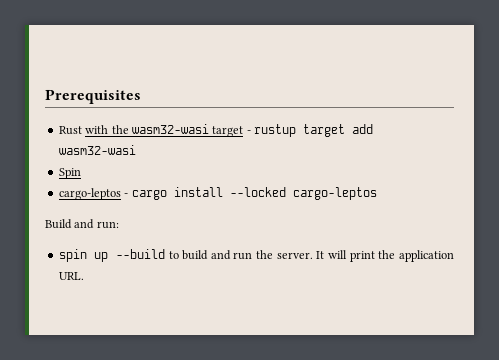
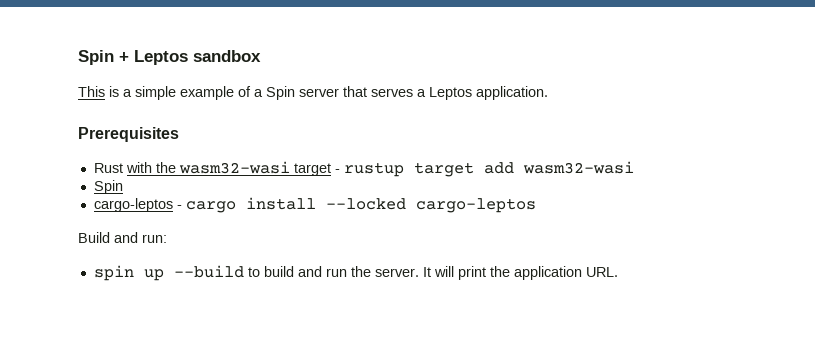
+ Spin + Leptos sandbox
+ This is a simple example of a Spin server that serves a Leptos application.

